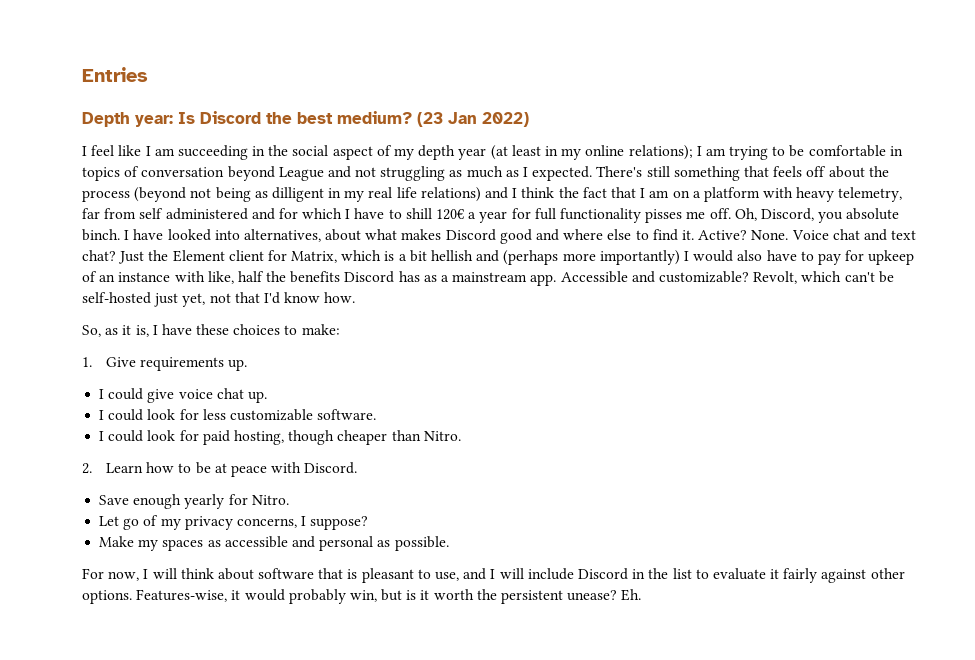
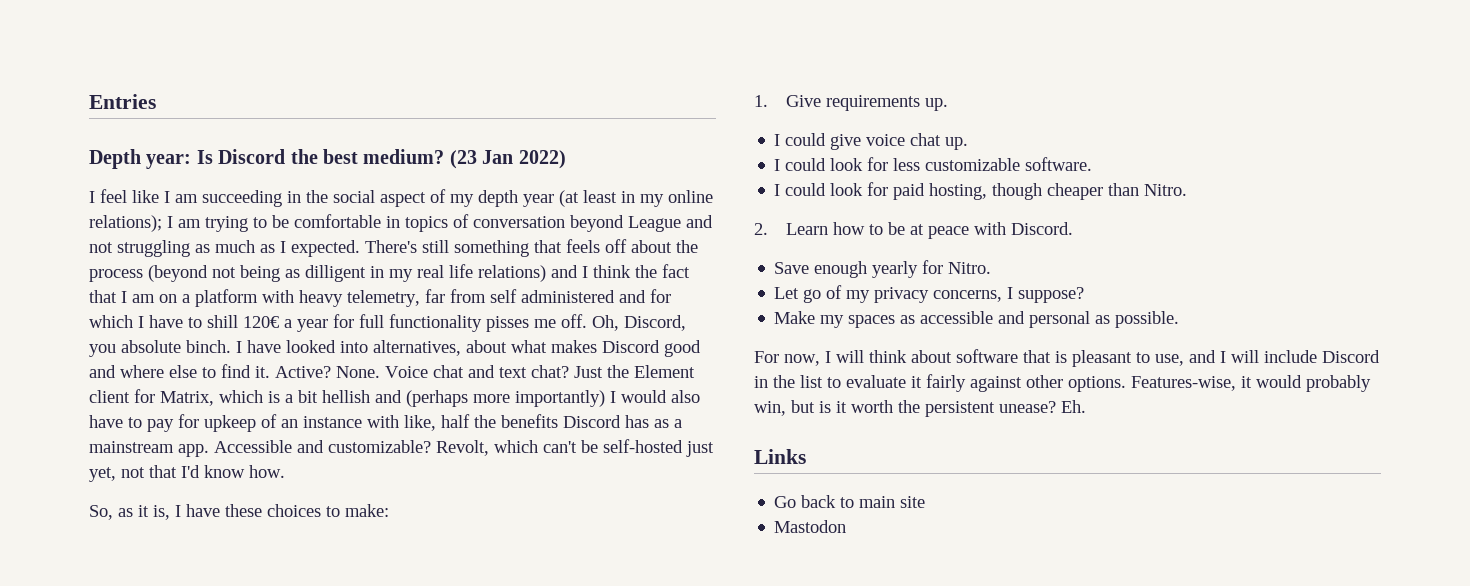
+ Links
+ Go back to main site
+ Mastodon

